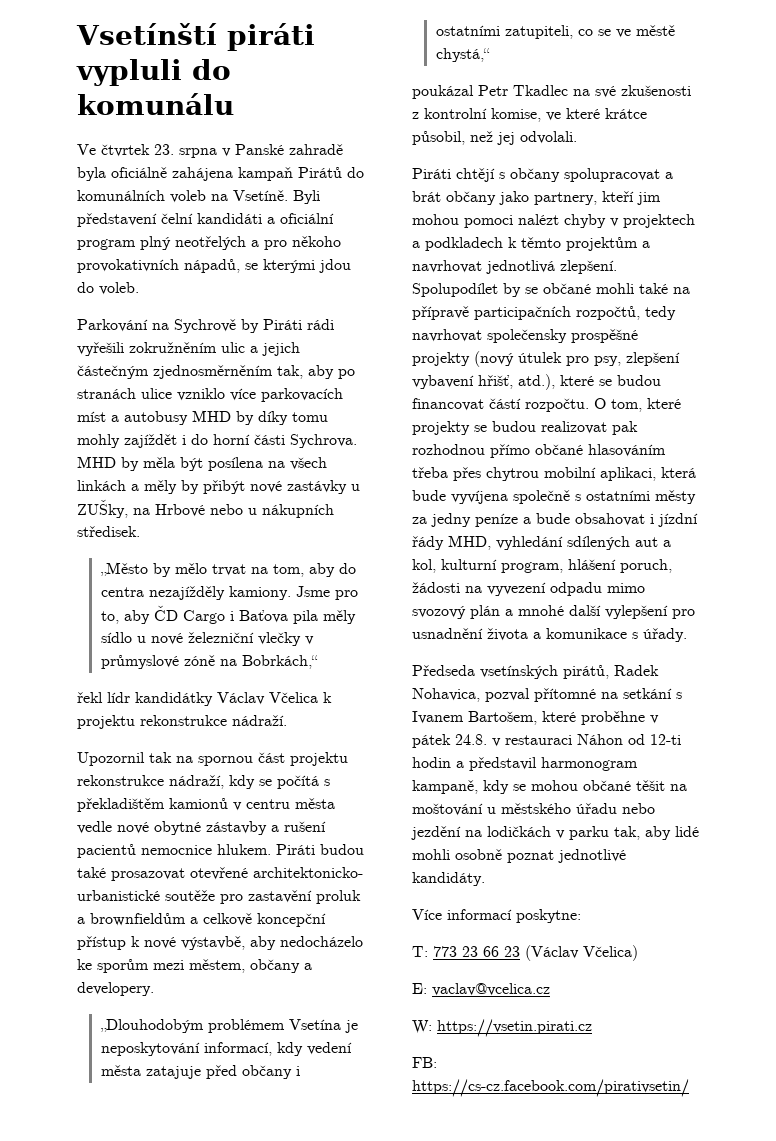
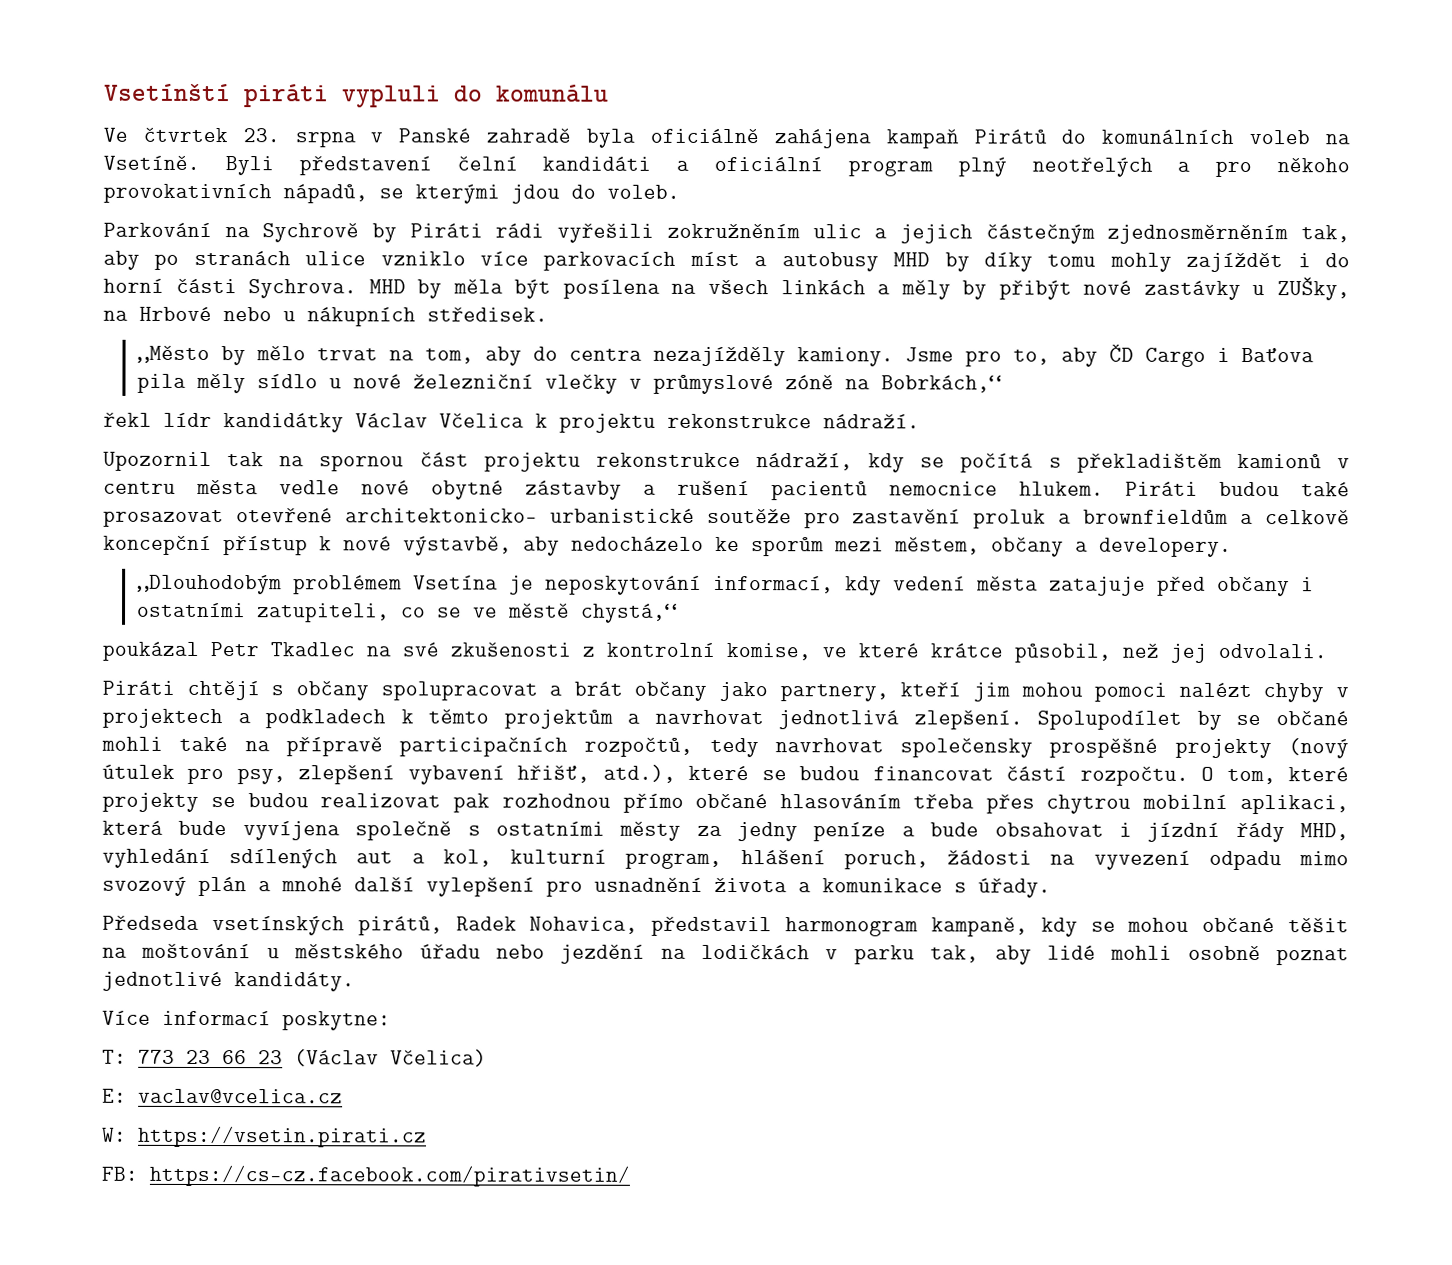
- Předseda vsetínských pirátů, Radek Nohavica, pozval přítomné na setkání s Ivanem Bartošem, které proběhne v pátek 24.8. v restauraci Náhon od 12-ti hodin a představil harmonogram kampaně, kdy se mohou občané těšit na moštování u městského úřadu nebo jezdění na lodičkách v parku tak, aby lidé mohli osobně poznat jednotlivé kandidáty.
+ Předseda vsetínských pirátů, Radek Nohavica, představil harmonogram kampaně, kdy se mohou občané těšit na moštování u městského úřadu nebo jezdění na lodičkách v parku tak, aby lidé mohli osobně poznat jednotlivé kandidáty.

